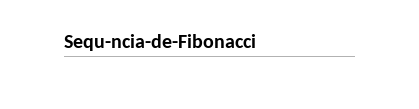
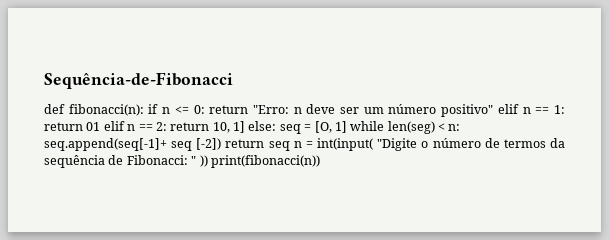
- Sequ-ncia-de-Fibonacci
+ Sequência-de-Fibonacci
+ def fibonacci(n): if n <= 0: return "Erro: n deve ser um número positivo" elif n == 1: return 01 elif n == 2: return 10, 1] else: seq = [O, 1] while len(seg) < n: seq.append(seq[-1]+ seq [-2]) return seq n = int(input( "Digite o número de termos da sequência de Fibonacci: " )) print(fibonacci(n))

